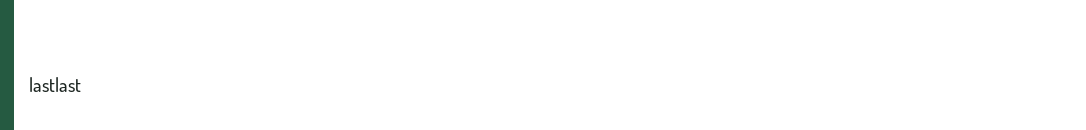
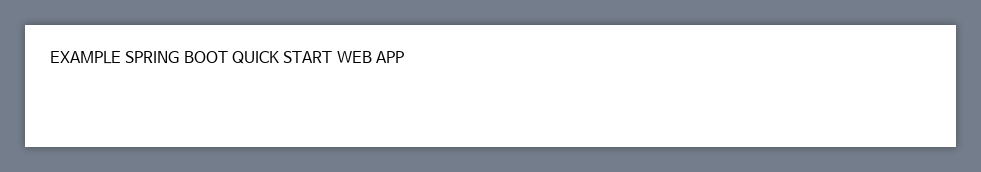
- lastlast
+ EXAMPLE SPRING BOOT QUICK START WEB APP

